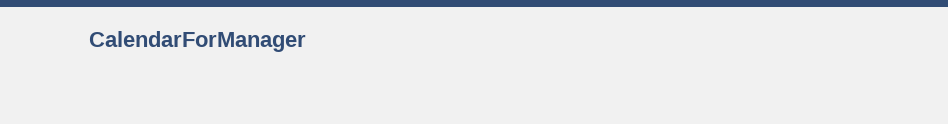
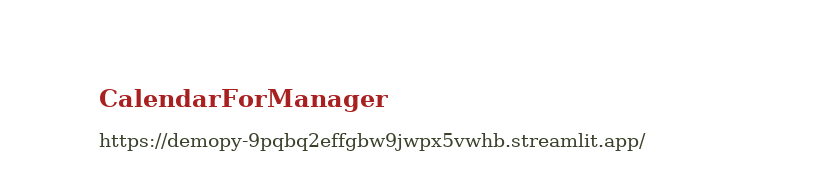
+ https://demopy-9pqbq2effgbw9jwpx5vwhb.streamlit.app/

